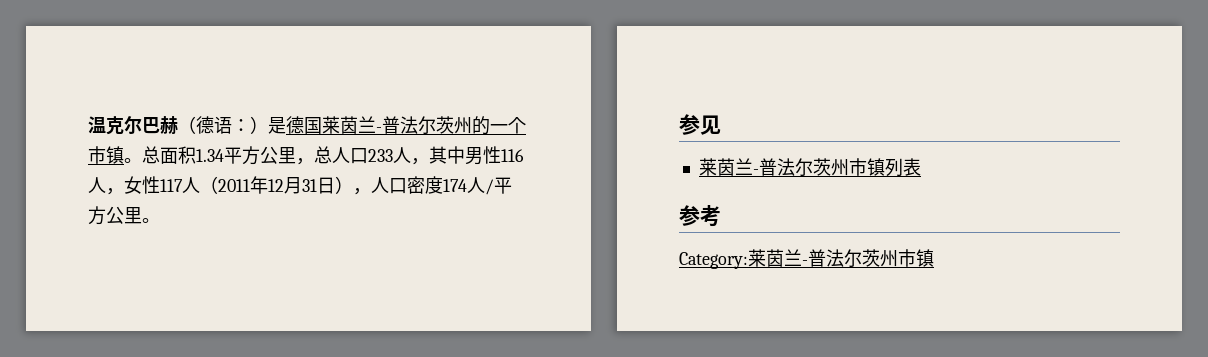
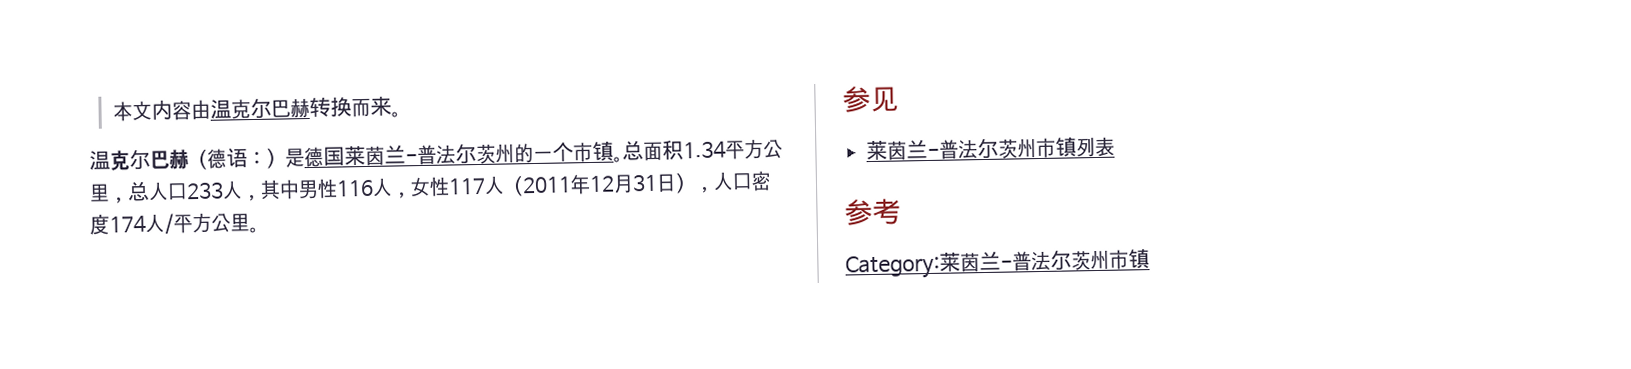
+ 本文内容由温克尔巴赫转换而来。

